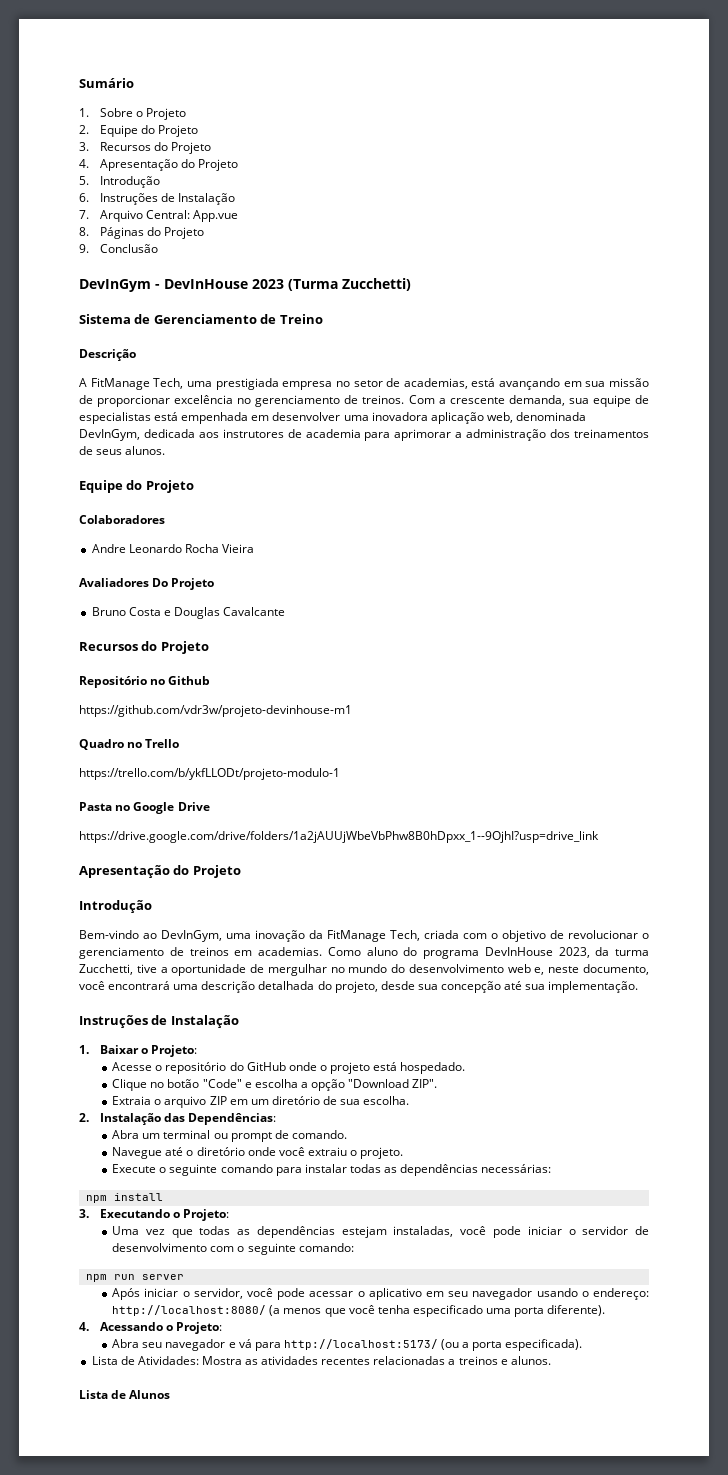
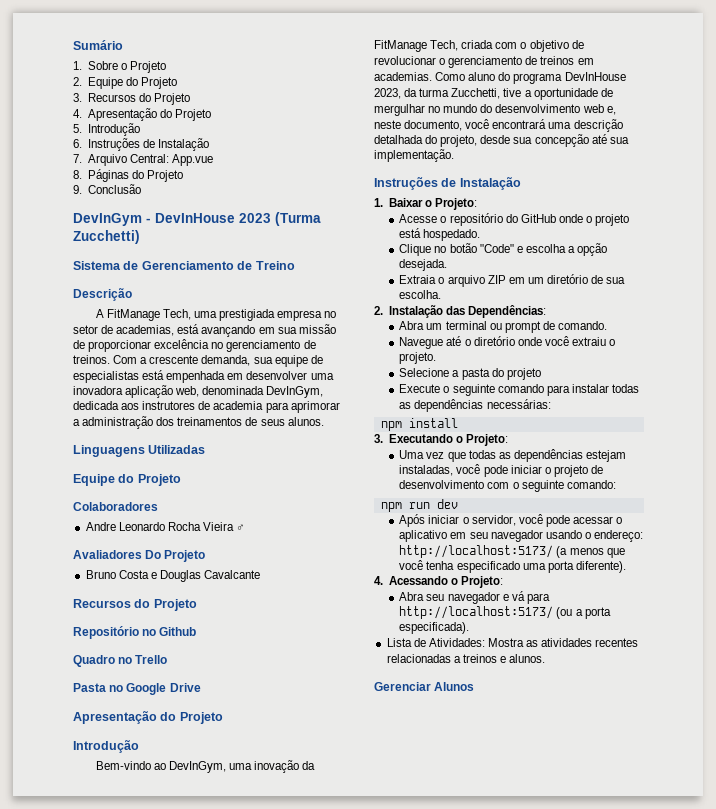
+ Linguagens Utilizadas
- Andre Leonardo Rocha Vieira
+ Andre Leonardo Rocha Vieira ♂
- https://github.com/vdr3w/projeto-devinhouse-m1
- https://trello.com/b/ykfLLODt/projeto-modulo-1
- https://drive.google.com/drive/folders/1a2jAUUjWbeVbPhw8B0hDpxx_1--9OjhI?usp=drive_link
- Clique no botão "Code" e escolha a opção "Download ZIP".
+ Clique no botão "Code" e escolha a opção desejada.
+ Selecione a pasta do projeto
- Uma vez que todas as dependências estejam instaladas, você pode iniciar o servidor de desenvolvimento com o seguinte comando:
+ Uma vez que todas as dependências estejam instaladas, você pode iniciar o projeto de desenvolvimento com o seguinte comando:
- npm run server
+ npm run dev
- Após iniciar o servidor, você pode acessar o aplicativo em seu navegador usando o endereço: http://localhost:8080/ (a menos que você tenha especificado uma porta diferente).
+ Após iniciar o servidor, você pode acessar o aplicativo em seu navegador usando o endereço: http://localhost:5173/ (a menos que você tenha especificado uma porta diferente).
- Lista de Alunos
+ Gerenciar Alunos

